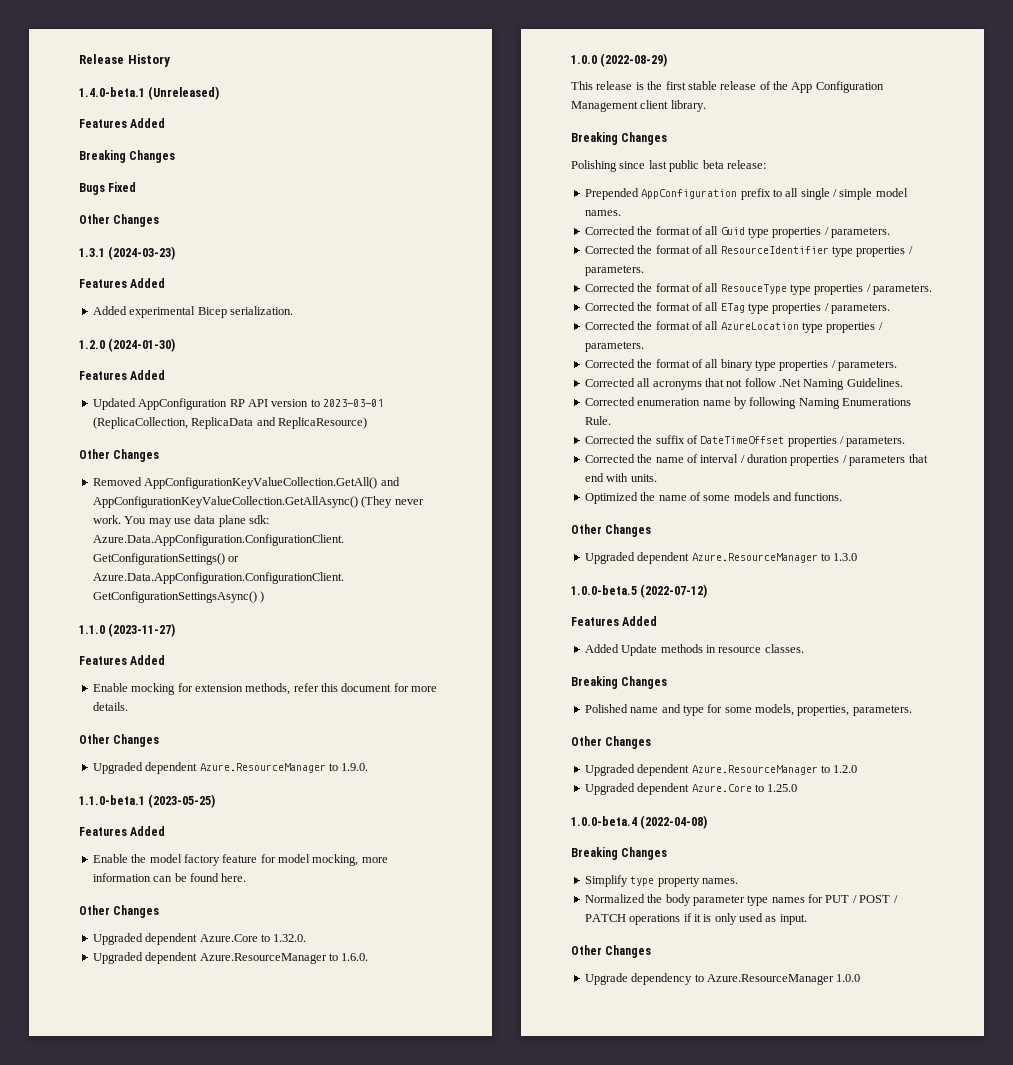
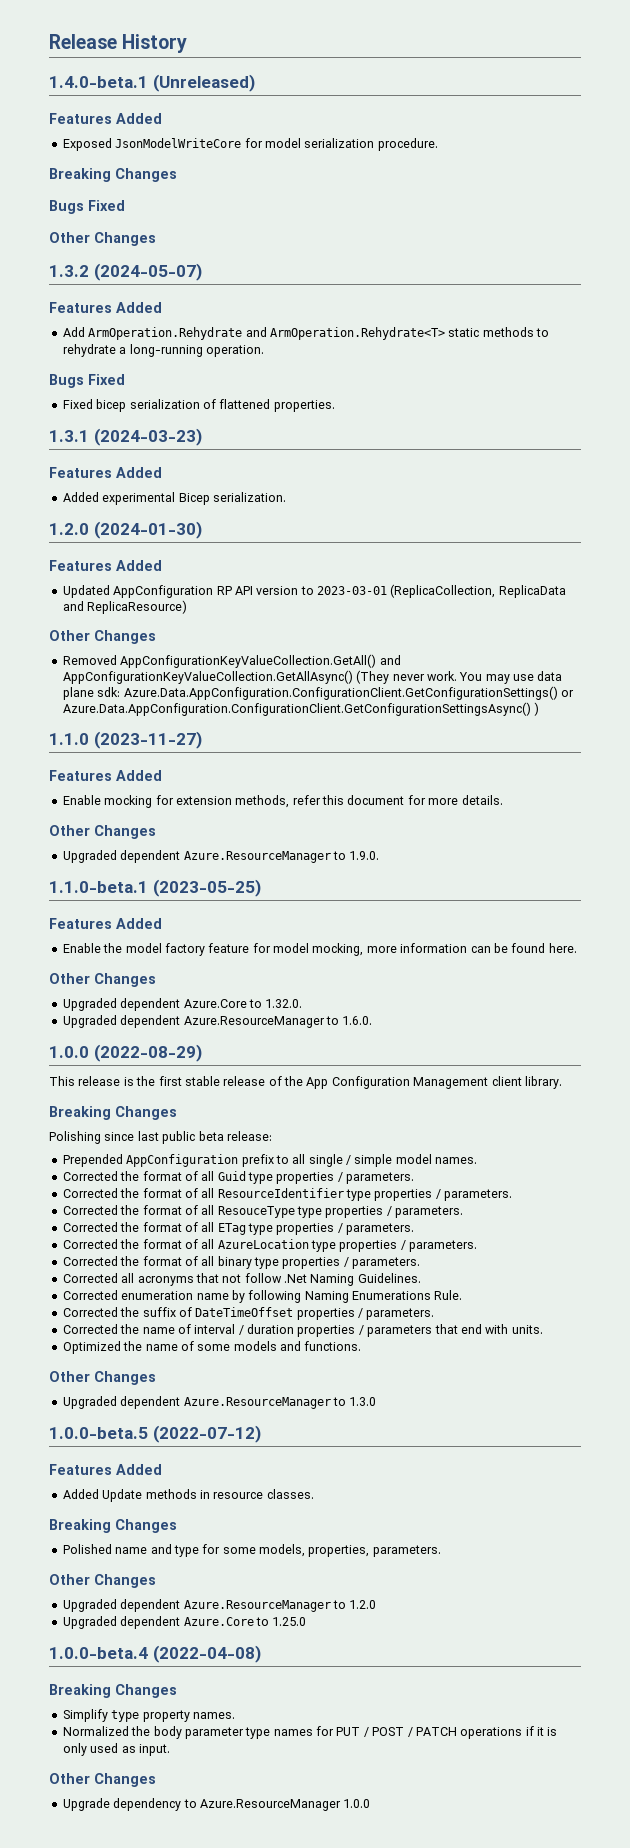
+ Exposed JsonModelWriteCore for model serialization procedure.
+ 1.3.2 (2024-05-07)
+ Features Added
+ Add ArmOperation.Rehydrate and ArmOperation.Rehydrate<T> static methods to rehydrate a long-running operation.
+ Bugs Fixed
+ Fixed bicep serialization of flattened properties.

